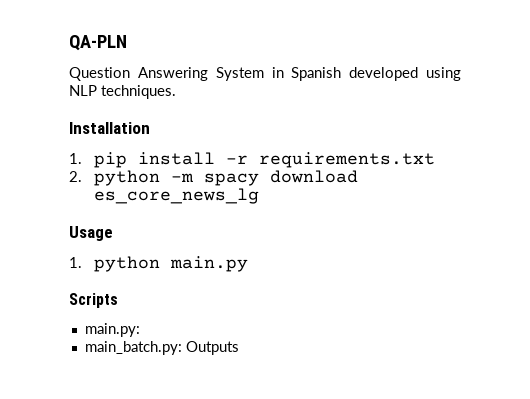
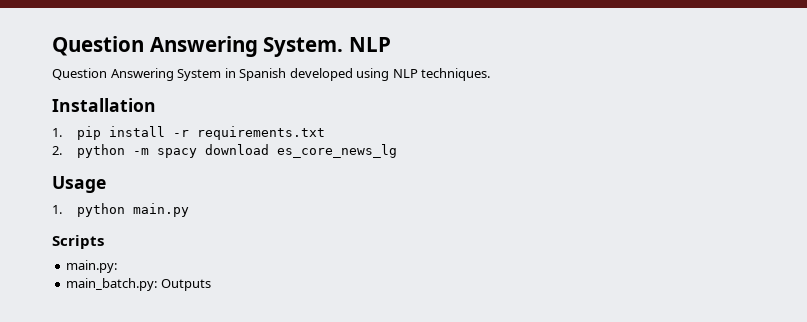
- QA-PLN
+ Question Answering System. NLP

